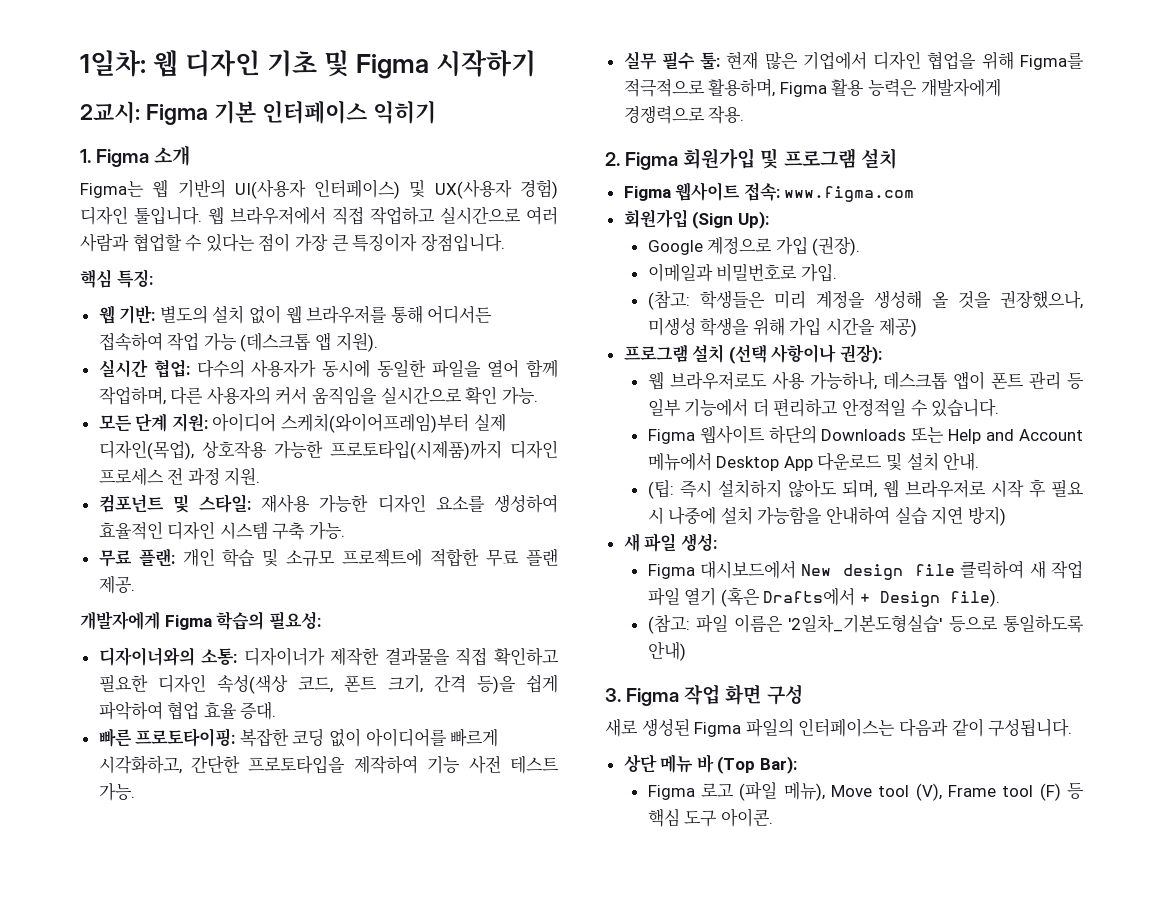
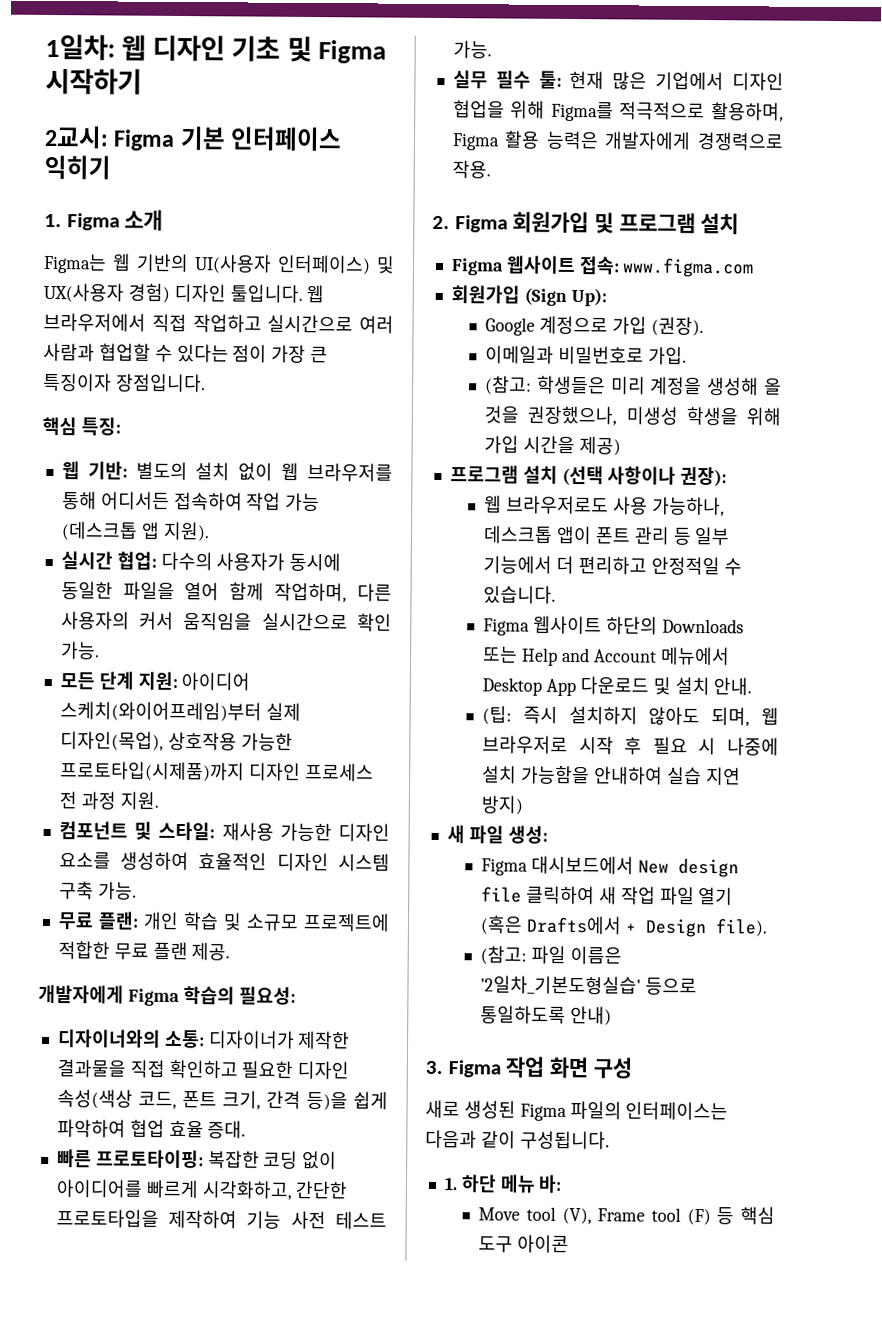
- 상단 메뉴 바 (Top Bar):
- Figma 로고 (파일 메뉴), Move tool (V), Frame tool (F) 등 핵심 도구 아이콘.
+ 1. 하단 메뉴 바:
+ Move tool (V), Frame tool (F) 등 핵심 도구 아이콘

